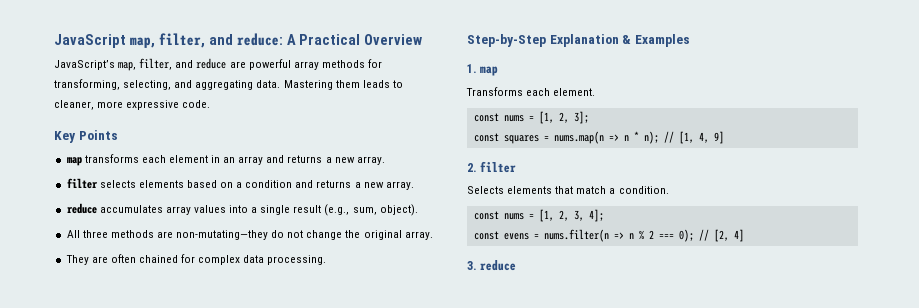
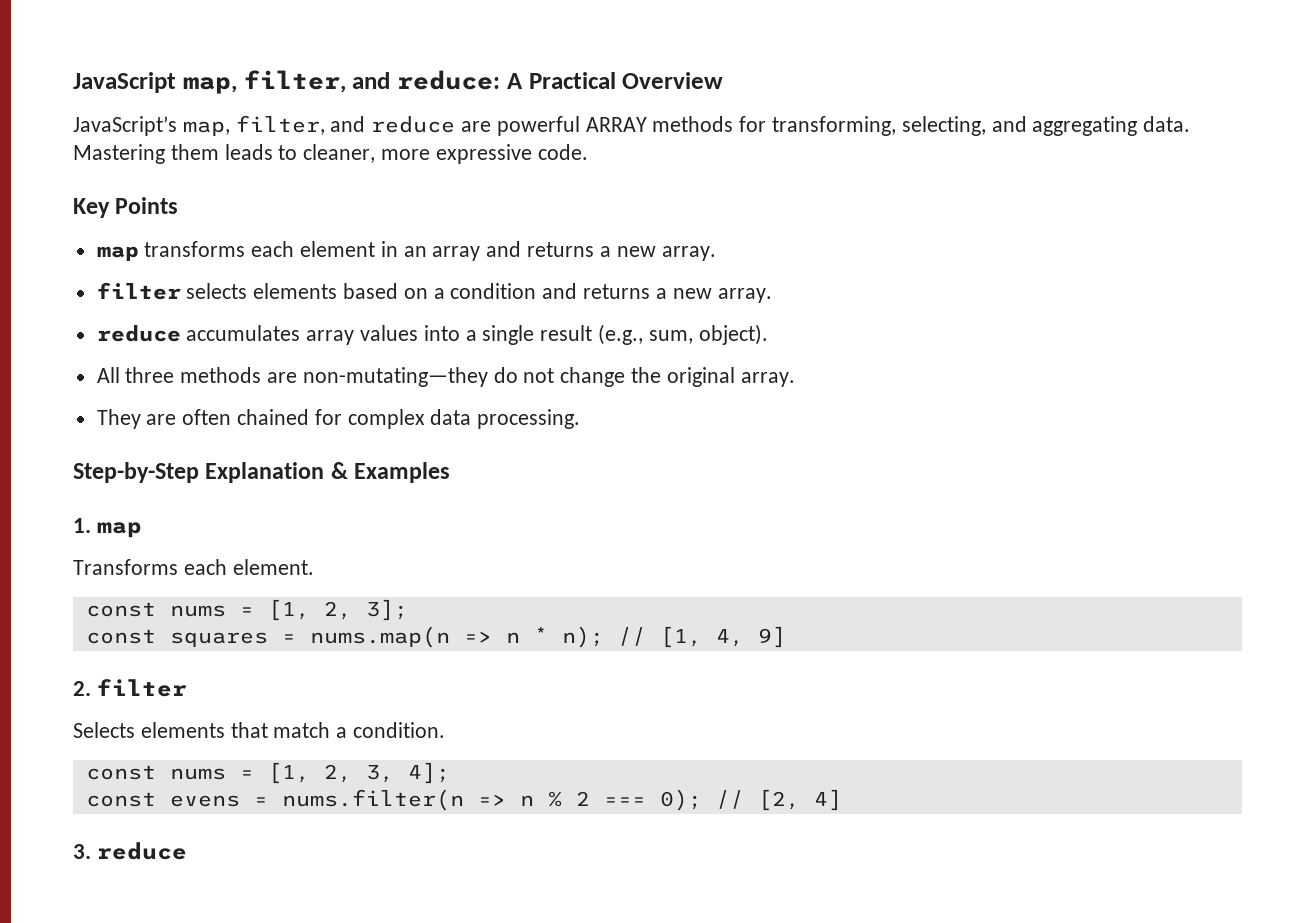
- JavaScript’s map, filter, and reduce are powerful array methods for transforming, selecting, and aggregating data.
+ JavaScript’s map, filter, and reduce are powerful ARRAY methods for transforming, selecting, and aggregating data.

